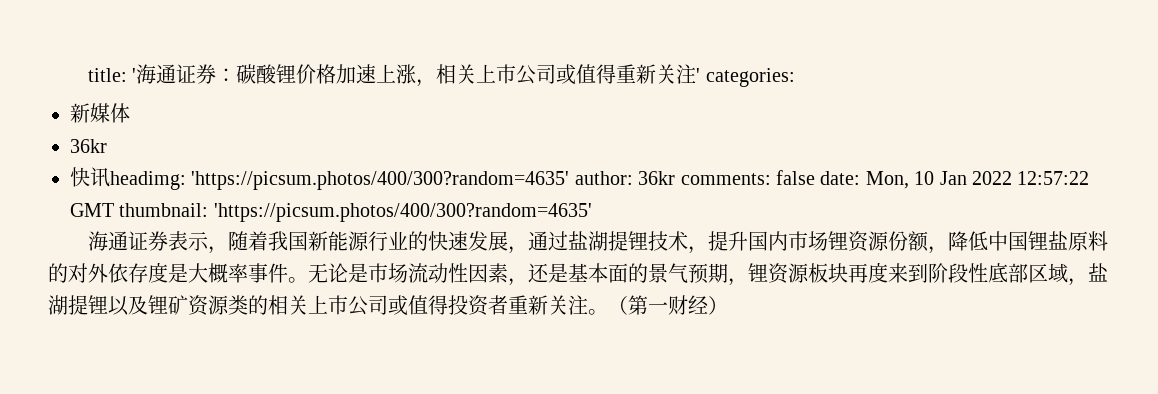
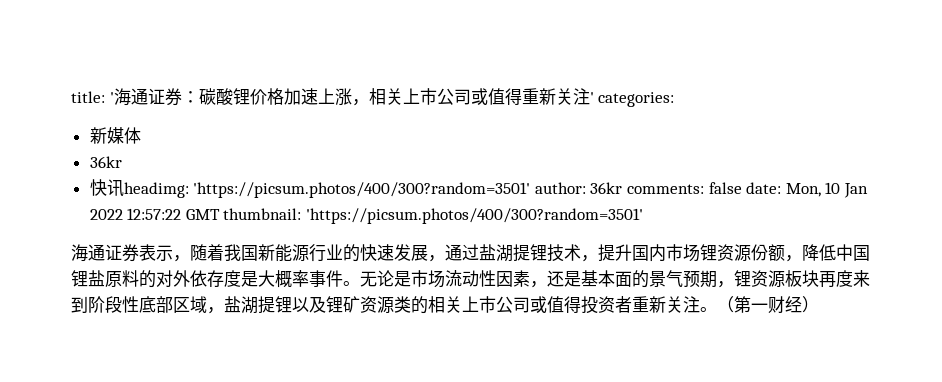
- 快讯headimg: 'https://picsum.photos/400/300?random=4635' author: 36kr comments: false date: Mon, 10 Jan 2022 12:57:22 GMT thumbnail: 'https://picsum.photos/400/300?random=4635'
+ 快讯headimg: 'https://picsum.photos/400/300?random=3501' author: 36kr comments: false date: Mon, 10 Jan 2022 12:57:22 GMT thumbnail: 'https://picsum.photos/400/300?random=3501'

